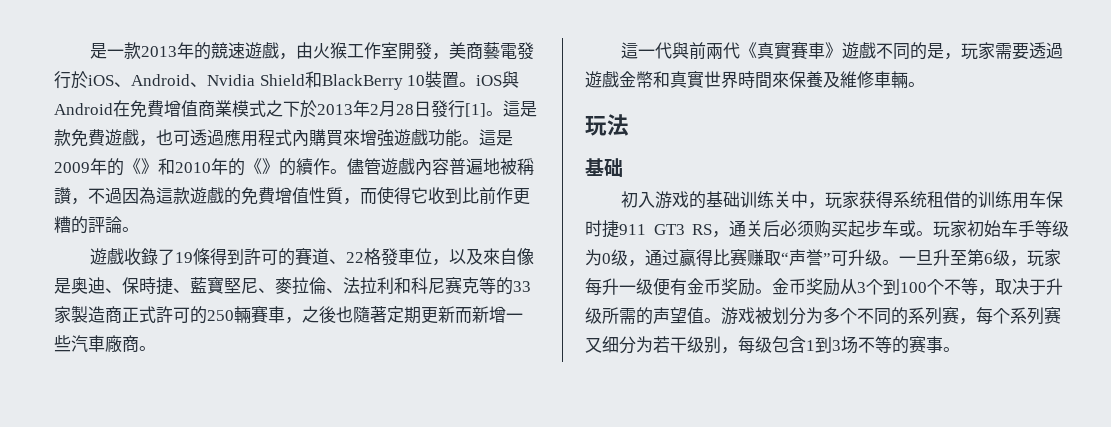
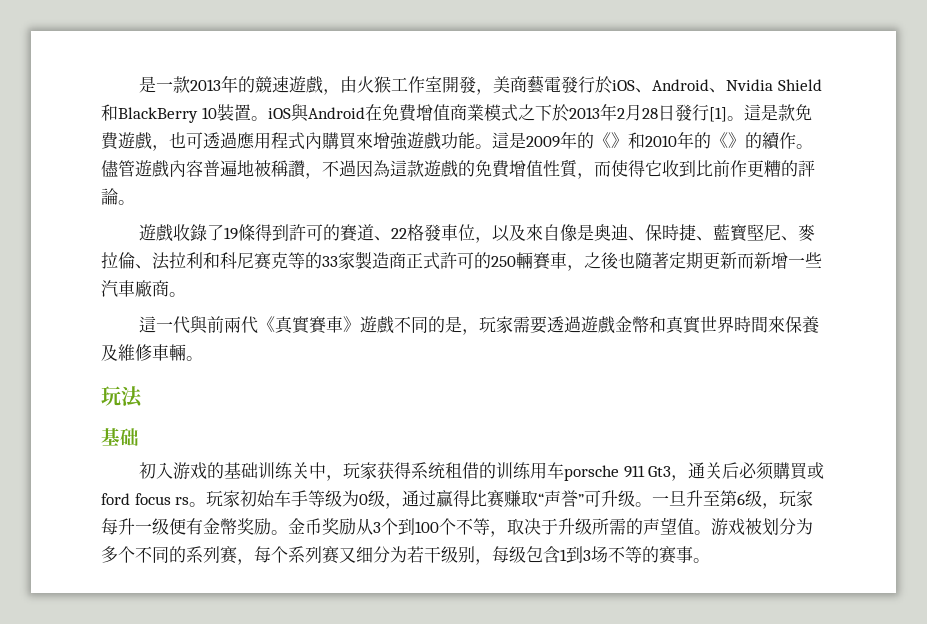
- 初入游戏的基础训练关中，玩家获得系统租借的训练用车保时捷911 GT3 RS，通关后必须购买起步车或。
+ 初入游戏的基础训练关中，玩家获得系统租借的训练用车porsche 911 Gt3，通关后必须購買或ford focus rs。
- 一旦升至第6级，玩家每升一级便有金币奖励。
+ 一旦升至第6级，玩家每升一级便有金幣奖励。

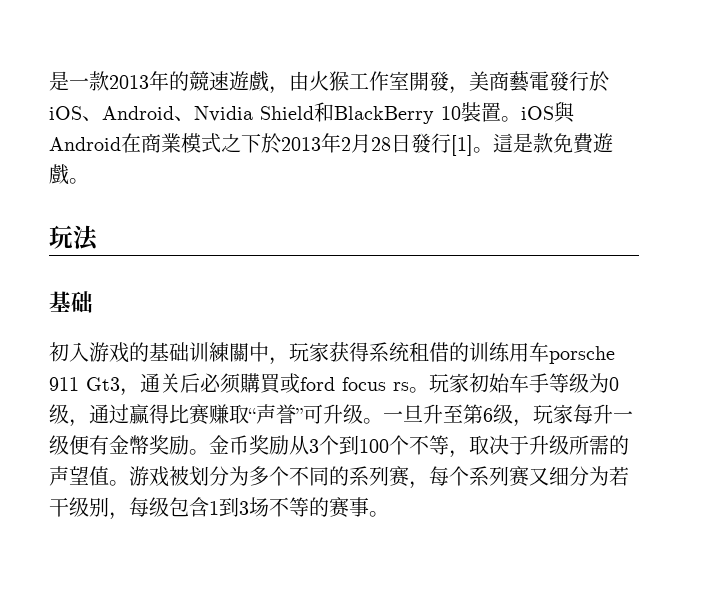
- 是一款2013年的競速遊戲，由火猴工作室開發，美商藝電發行於iOS、Android、Nvidia Shield和BlackBerry 10裝置。iOS與Android在免費增值商業模式之下於2013年2月28日發行[1]。
+ 是一款2013年的競速遊戲，由火猴工作室開發，美商藝電發行於iOS、Android、Nvidia Shield和BlackBerry 10裝置。iOS與Android在商業模式之下於2013年2月28日發行[1]。
- 這是款免費遊戲，也可透過應用程式內購買來增強遊戲功能。這是2009年的《》和2010年的《》的續作。儘管遊戲內容普遍地被稱讚，不過因為這款遊戲的免費增值性質，而使得它收到比前作更糟的評論。
- 遊戲收錄了19條得到許可的賽道、22格發車位，以及來自像是奥迪、保時捷、藍寶堅尼、麥拉倫、法拉利和科尼赛克等的33家製造商正式許可的250輛賽車，之後也隨著定期更新而新增一些汽車廠商。
- 這一代與前兩代《真實賽車》遊戲不同的是，玩家需要透過遊戲金幣和真實世界時間來保養及維修車輛。
+ 這是款免費遊戲。
- 初入游戏的基础训练关中，玩家获得系统租借的训练用车porsche 911 Gt3，通关后必须購買或ford focus rs。
+ 初入游戏的基础训練關中，玩家获得系统租借的训练用车porsche 911 Gt3，通关后必须購買或ford focus rs。

